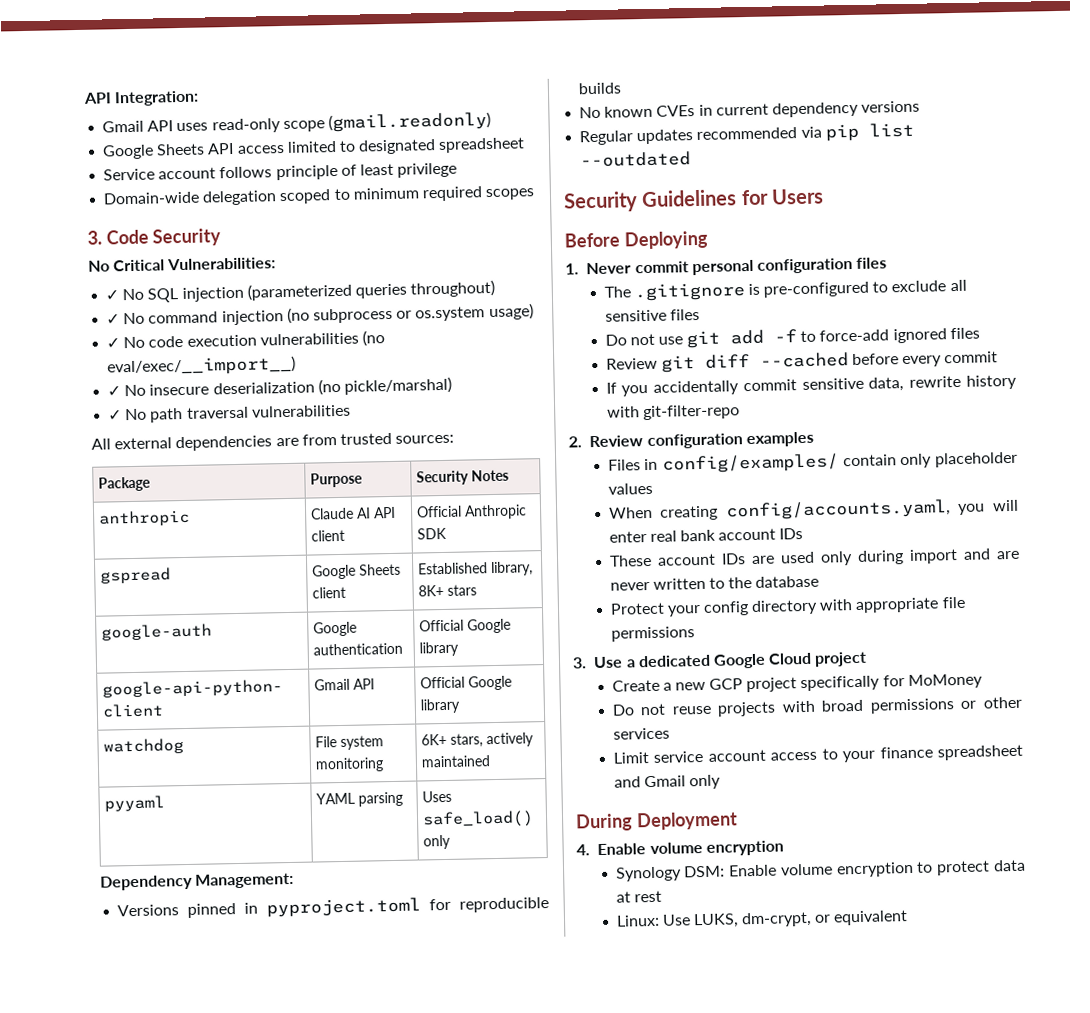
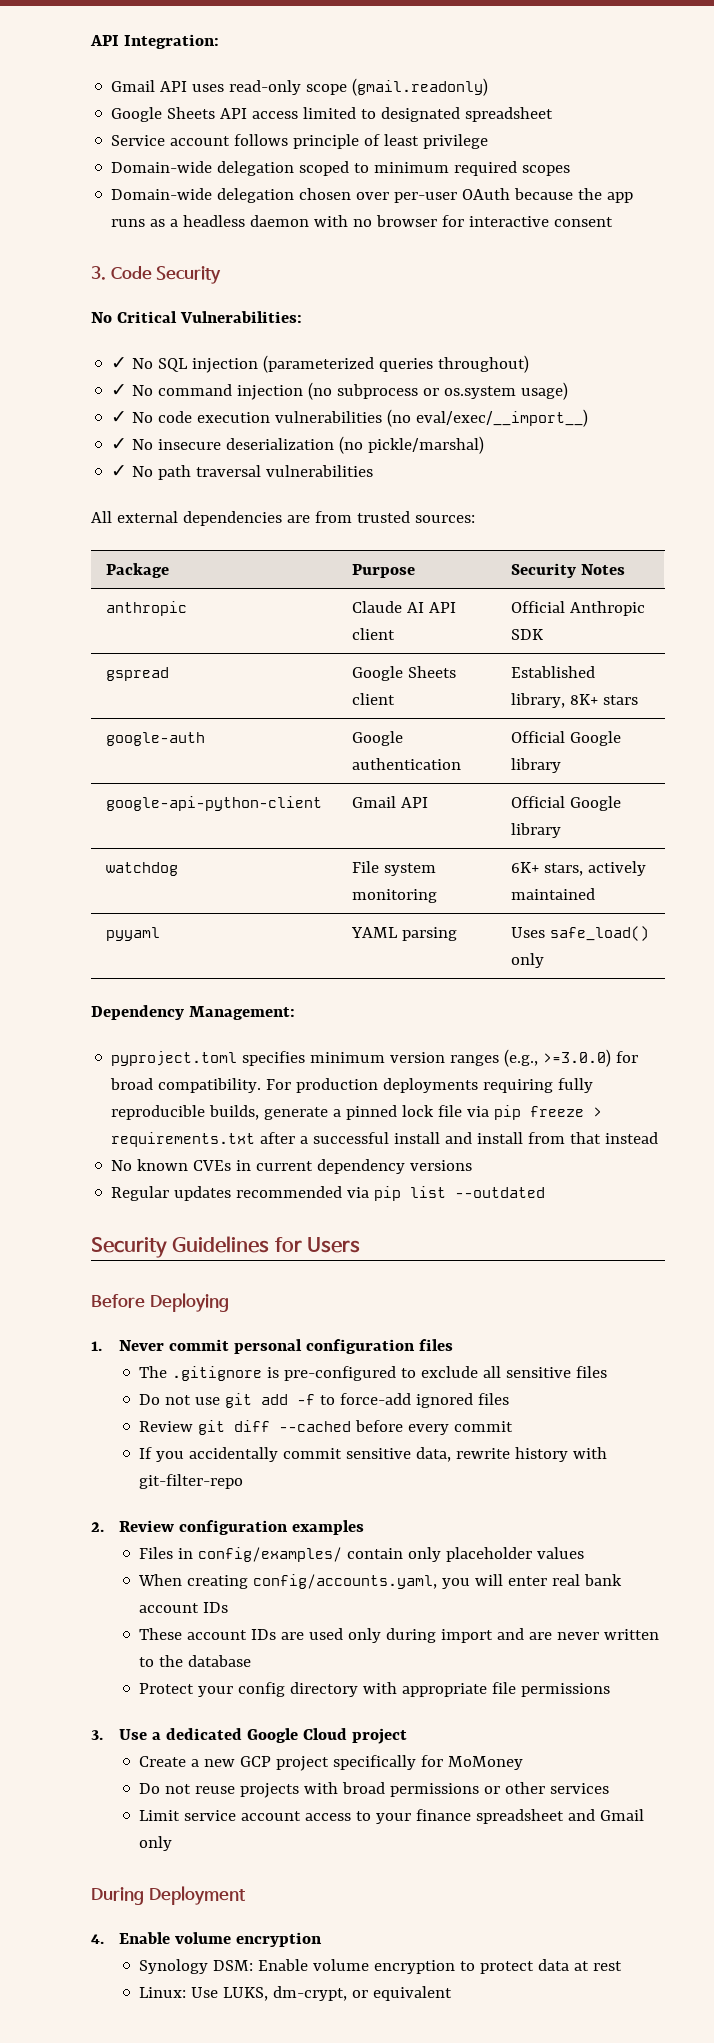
+ Domain-wide delegation chosen over per-user OAuth because the app runs as a headless daemon with no browser for interactive consent
- Versions pinned in pyproject.toml for reproducible builds
+ pyproject.toml specifies minimum version ranges (e.g., >=3.0.0) for broad compatibility. For production deployments requiring fully reproducible builds, generate a pinned lock file via pip freeze > requirements.txt after a successful install and install from that instead

